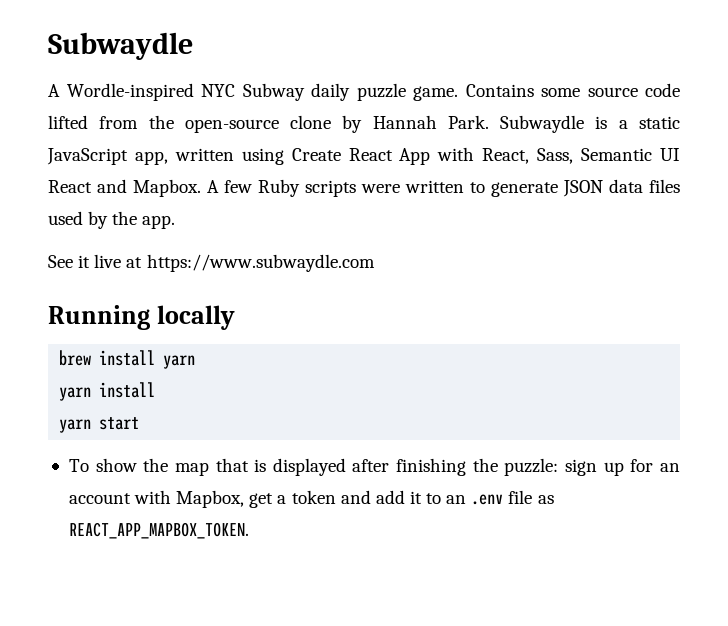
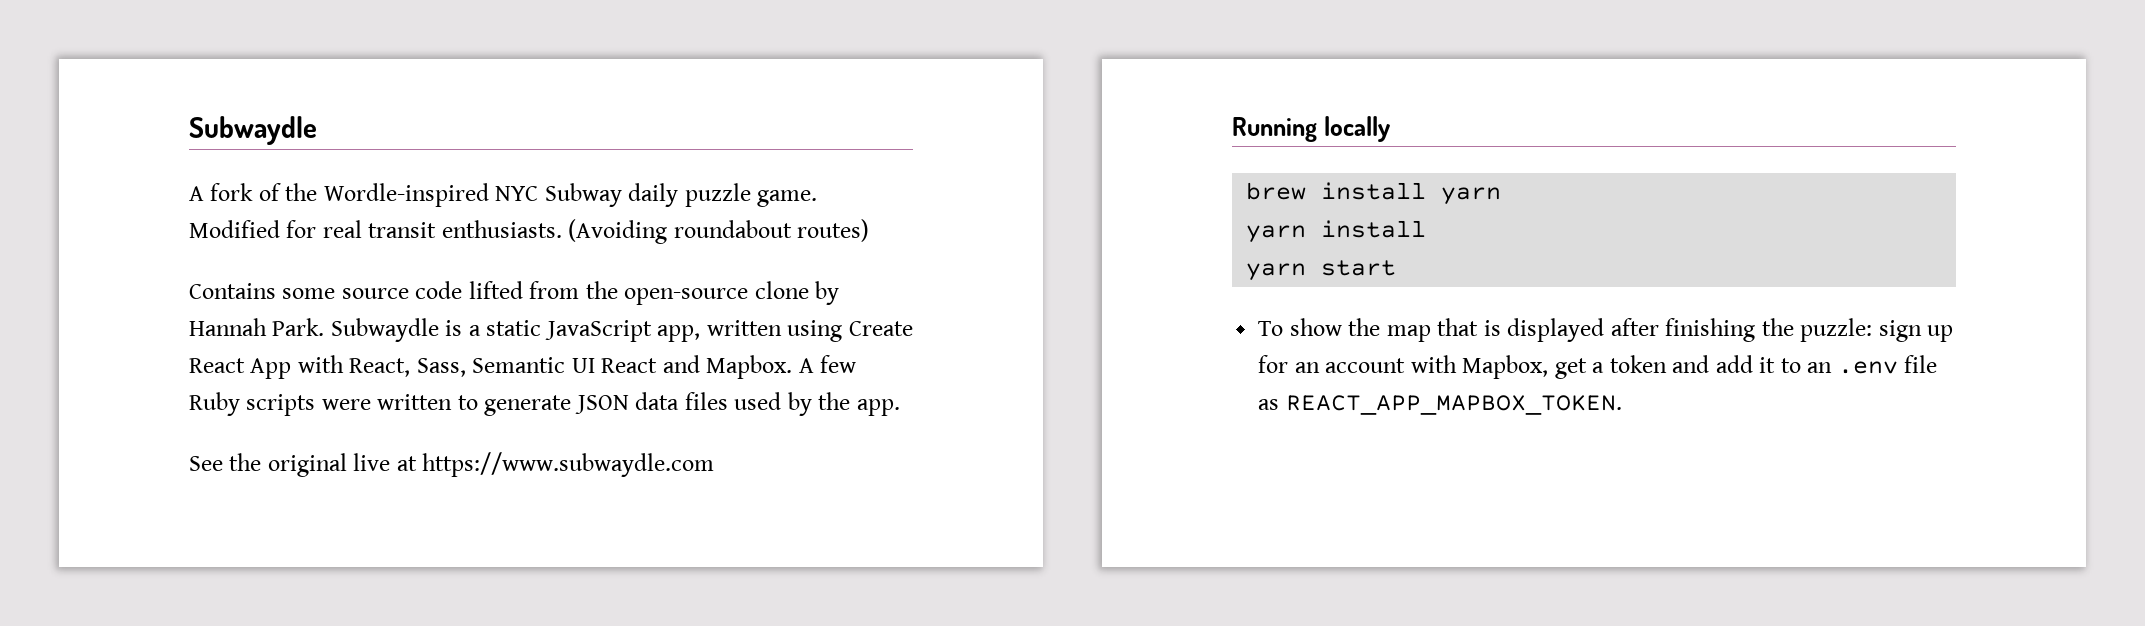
- A Wordle-inspired NYC Subway daily puzzle game. Contains some source code lifted from the open-source clone by Hannah Park.
+ A fork of the Wordle-inspired NYC Subway daily puzzle game. Modified for real transit enthusiasts. (Avoiding roundabout routes)
+ Contains some source code lifted from the open-source clone by Hannah Park.
- See it live at https://www.subwaydle.com
+ See the original live at https://www.subwaydle.com

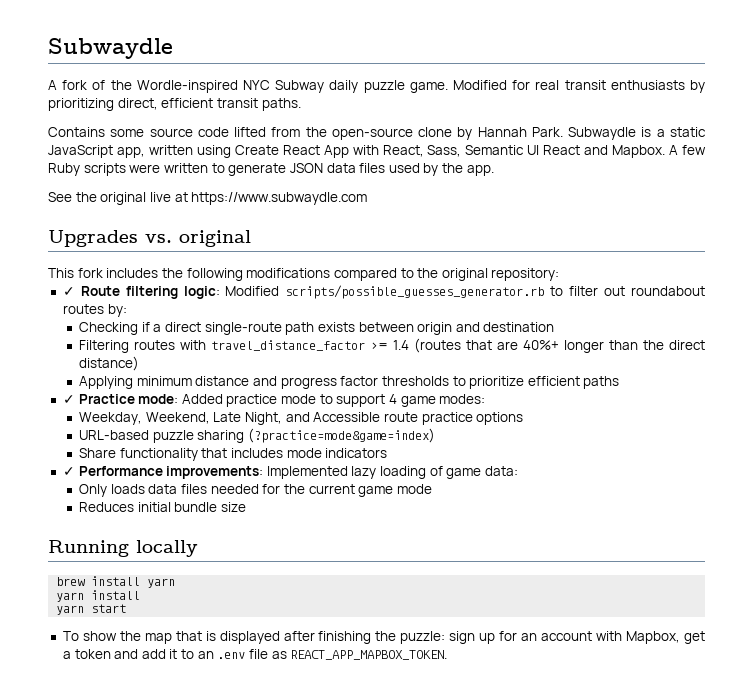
- Modified for real transit enthusiasts. (Avoiding roundabout routes)
+ Modified for real transit enthusiasts by prioritizing direct, efficient transit paths.
+ Upgrades vs. original
+ This fork includes the following modifications compared to the original repository:
+ ✓ Route filtering logic: Modified scripts/possible_guesses_generator.rb to filter out roundabout routes by:
+ Checking if a direct single-route path exists between origin and destination
+ Filtering routes with travel_distance_factor >= 1.4 (routes that are 40%+ longer than the direct distance)
+ Applying minimum distance and progress factor thresholds to prioritize efficient paths
+ ✓ Practice mode: Added practice mode to support 4 game modes:
+ Weekday, Weekend, Late Night, and Accessible route practice options
+ URL-based puzzle sharing (?practice=mode&game=index)
+ Share functionality that includes mode indicators
+ ✓ Performance improvements: Implemented lazy loading of game data:
+ Only loads data files needed for the current game mode
+ Reduces initial bundle size

